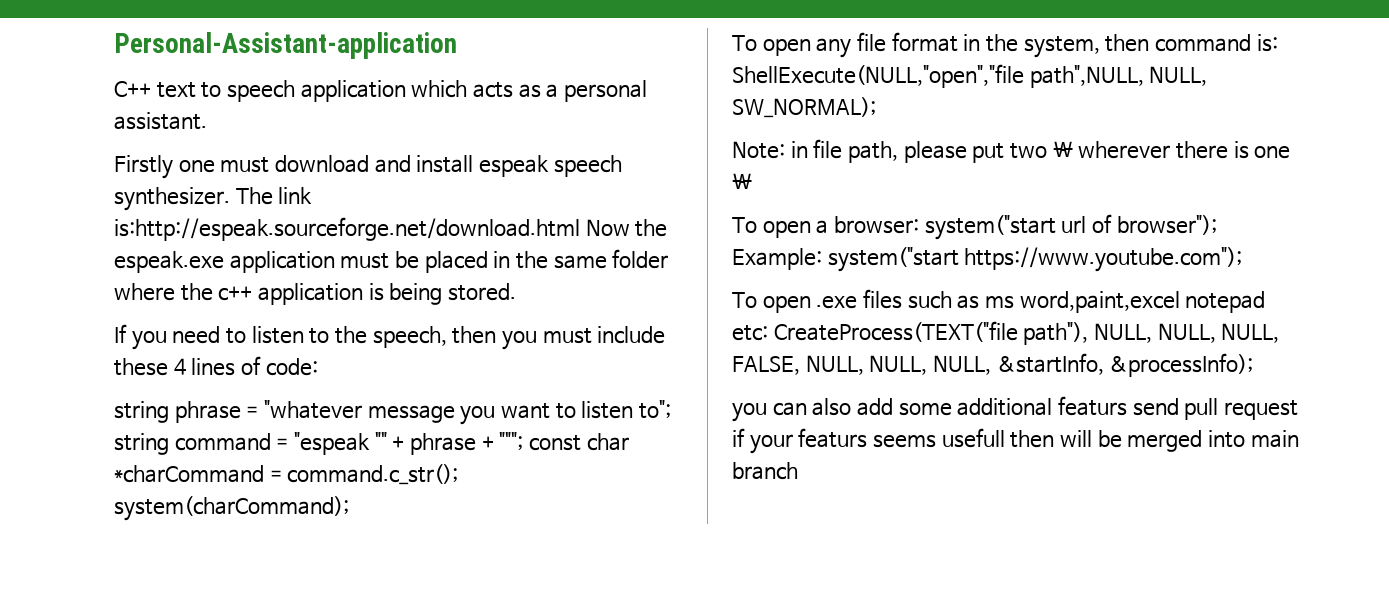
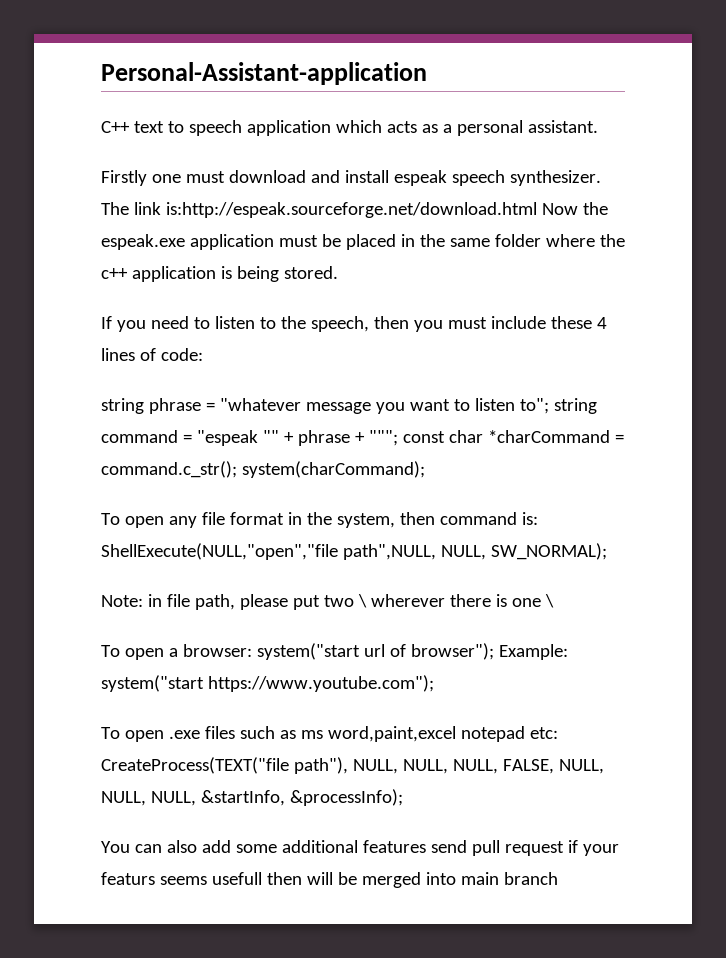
- you can also add some additional featurs send pull request if your featurs seems usefull then will be merged into main branch
+ You can also add some additional features send pull request if your featurs seems usefull then will be merged into main branch

